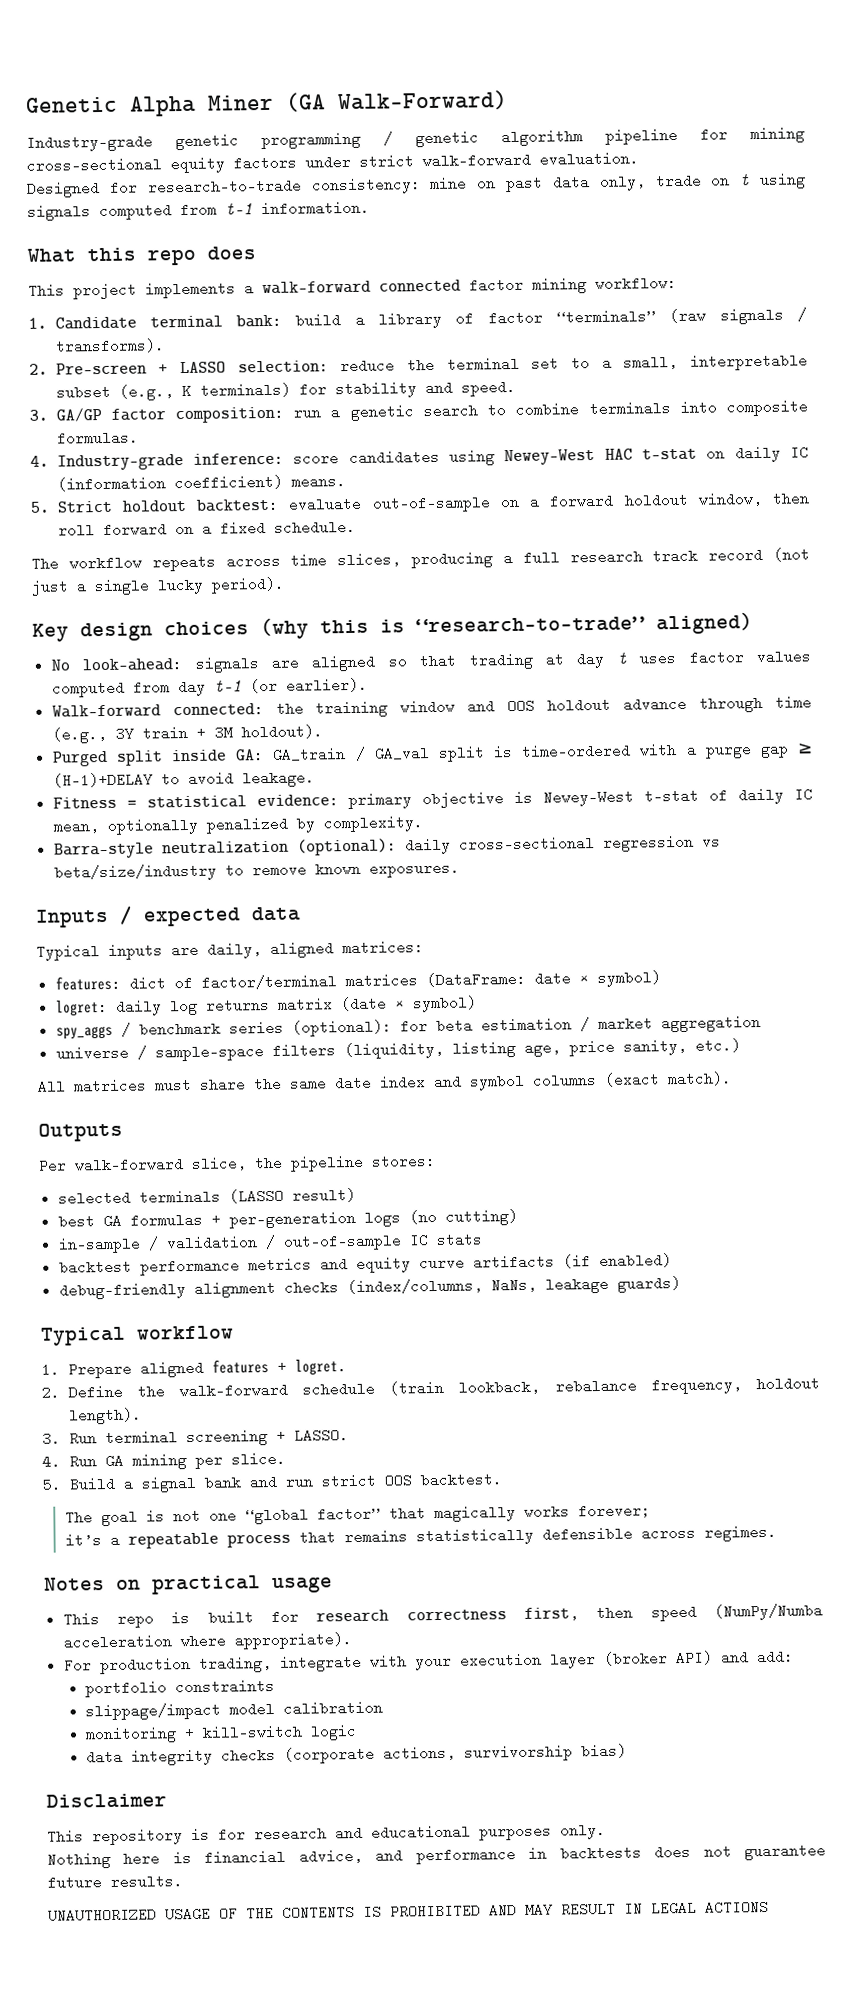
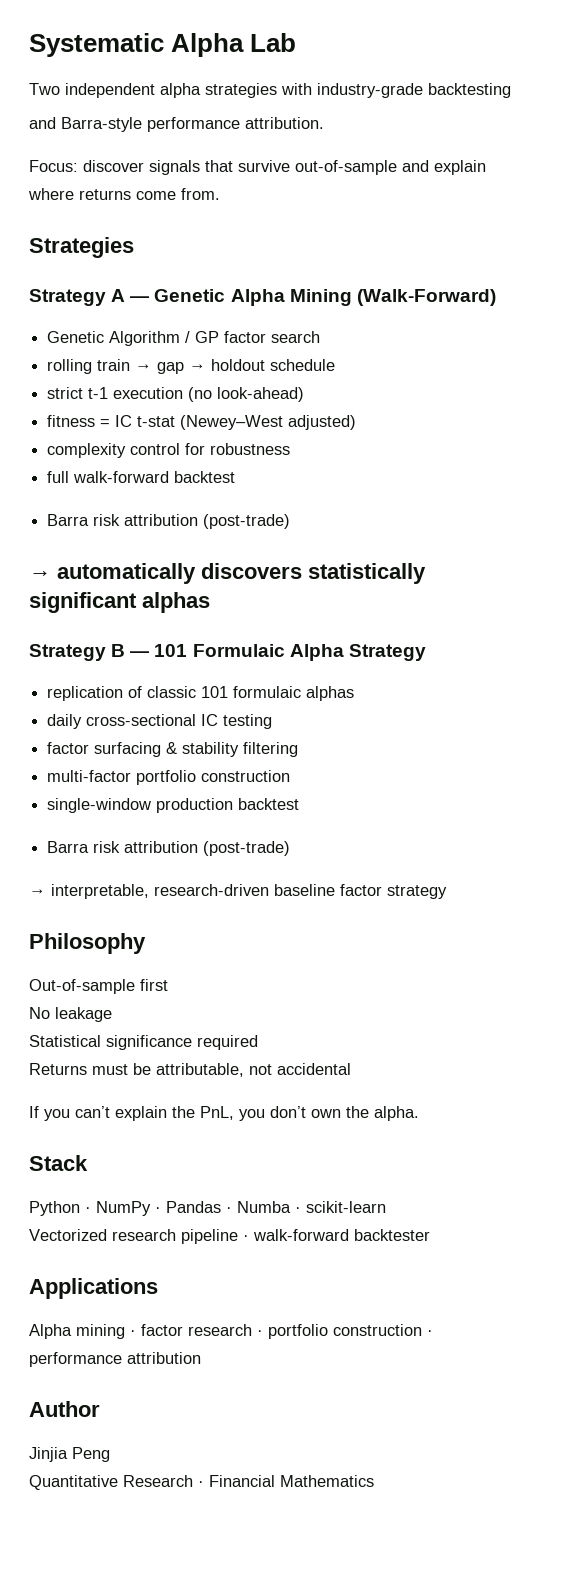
- Genetic Alpha Miner (GA Walk-Forward)
- Industry-grade genetic programming / genetic algorithm pipeline for mining cross-sectional equity factors under strict walk-forward evaluation.
- Designed for research-to-trade consistency: mine on past data only, trade on t using signals computed from t-1 information.
- What this repo does
- This project implements a walk-forward connected factor mining workflow:
- 1. Candidate terminal bank: build a library of factor “terminals” (raw signals / transforms).
- 2. Pre-screen + LASSO selection: reduce the terminal set to a small, interpretable subset (e.g., K terminals) for stability and speed.
- 3. GA/GP factor composition: run a genetic search to combine terminals into composite formulas.
- 4. Industry-grade inference: score candidates using Newey–West HAC t-stat on daily IC (information coefficient) means.
- 5. Strict holdout backtest: evaluate out-of-sample on a forward holdout window, then roll forward on a fixed schedule.
- The workflow repeats across time slices, producing a full research track record (not just a single lucky period).
- Key design choices (why this is “research-to-trade” aligned)
- No look-ahead: signals are aligned so that trading at day t uses factor values computed from day t-1 (or earlier).
- Walk-forward connected: the training window and OOS holdout advance through time (e.g., 3Y train + 3M holdout).
- Purged split inside GA: GA_train / GA_val split is time-ordered with a purge gap ≥ (H-1)+DELAY to avoid leakage.
- Fitness = statistical evidence: primary objective is Newey–West t-stat of daily IC mean, optionally penalized by complexity.
- Barra-style neutralization (optional): daily cross-sectional regression vs beta/size/industry to remove known exposures.
- Inputs / expected data
- Typical inputs are daily, aligned matrices:
- features: dict of factor/terminal matrices (DataFrame: date × symbol)
- logret: daily log returns matrix (date × symbol)
- spy_aggs / benchmark series (optional): for beta estimation / market aggregation
- universe / sample-space filters (liquidity, listing age, price sanity, etc.)
- All matrices must share the same date index and symbol columns (exact match).
- Outputs
- Per walk-forward slice, the pipeline stores:
- selected terminals (LASSO result)
- best GA formulas + per-generation logs (no cutting)
- in-sample / validation / out-of-sample IC stats
- backtest performance metrics and equity curve artifacts (if enabled)
- debug-friendly alignment checks (index/columns, NaNs, leakage guards)
- Typical workflow
- 1. Prepare aligned features + logret.
- 2. Define the walk-forward schedule (train lookback, rebalance frequency, holdout length).
- 3. Run terminal screening + LASSO.
- 4. Run GA mining per slice.
- 5. Build a signal bank and run strict OOS backtest.
- The goal is not one “global factor” that magically works forever;
- it’s a repeatable process that remains statistically defensible across regimes.
- Notes on practical usage
- This repo is built for research correctness first, then speed (NumPy/Numba acceleration where appropriate).
- For production trading, integrate with your execution layer (broker API) and add:
- portfolio constraints
- slippage/impact model calibration
- monitoring + kill-switch logic
- data integrity checks (corporate actions, survivorship bias)
- Disclaimer
- This repository is for research and educational purposes only.
- Nothing here is financial advice, and performance in backtests does not guarantee future results.
- UNAUTHORIZED USAGE OF THE CONTENTS IS PROHIBITED AND MAY RESULT IN LEGAL ACTIONS
+ Systematic Alpha Lab
+ Two independent alpha strategies with industry-grade backtesting
+ and Barra-style performance attribution.
+ Focus: discover signals that survive out-of-sample and explain where returns come from.
+ Strategies
+ Strategy A — Genetic Alpha Mining (Walk-Forward)
+ Genetic Algorithm / GP factor search
+ rolling train → gap → holdout schedule
+ strict t-1 execution (no look-ahead)
+ fitness = IC t-stat (Newey–West adjusted)
+ complexity control for robustness
+ full walk-forward backtest
+ Barra risk attribution (post-trade)
+ → automatically discovers statistically significant alphas
+ Strategy B — 101 Formulaic Alpha Strategy
+ replication of classic 101 formulaic alphas
+ daily cross-sectional IC testing
+ factor surfacing & stability filtering
+ multi-factor portfolio construction
+ single-window production backtest
+ Barra risk attribution (post-trade)
+ → interpretable, research-driven baseline factor strategy
+ Philosophy
+ Out-of-sample first
+ No leakage
+ Statistical significance required
+ Returns must be attributable, not accidental
+ If you can’t explain the PnL, you don’t own the alpha.
+ Stack
+ Python · NumPy · Pandas · Numba · scikit-learn
+ Vectorized research pipeline · walk-forward backtester
+ Applications
+ Alpha mining · factor research · portfolio construction · performance attribution
+ Author
+ Jinjia Peng
+ Quantitative Research · Financial Mathematics

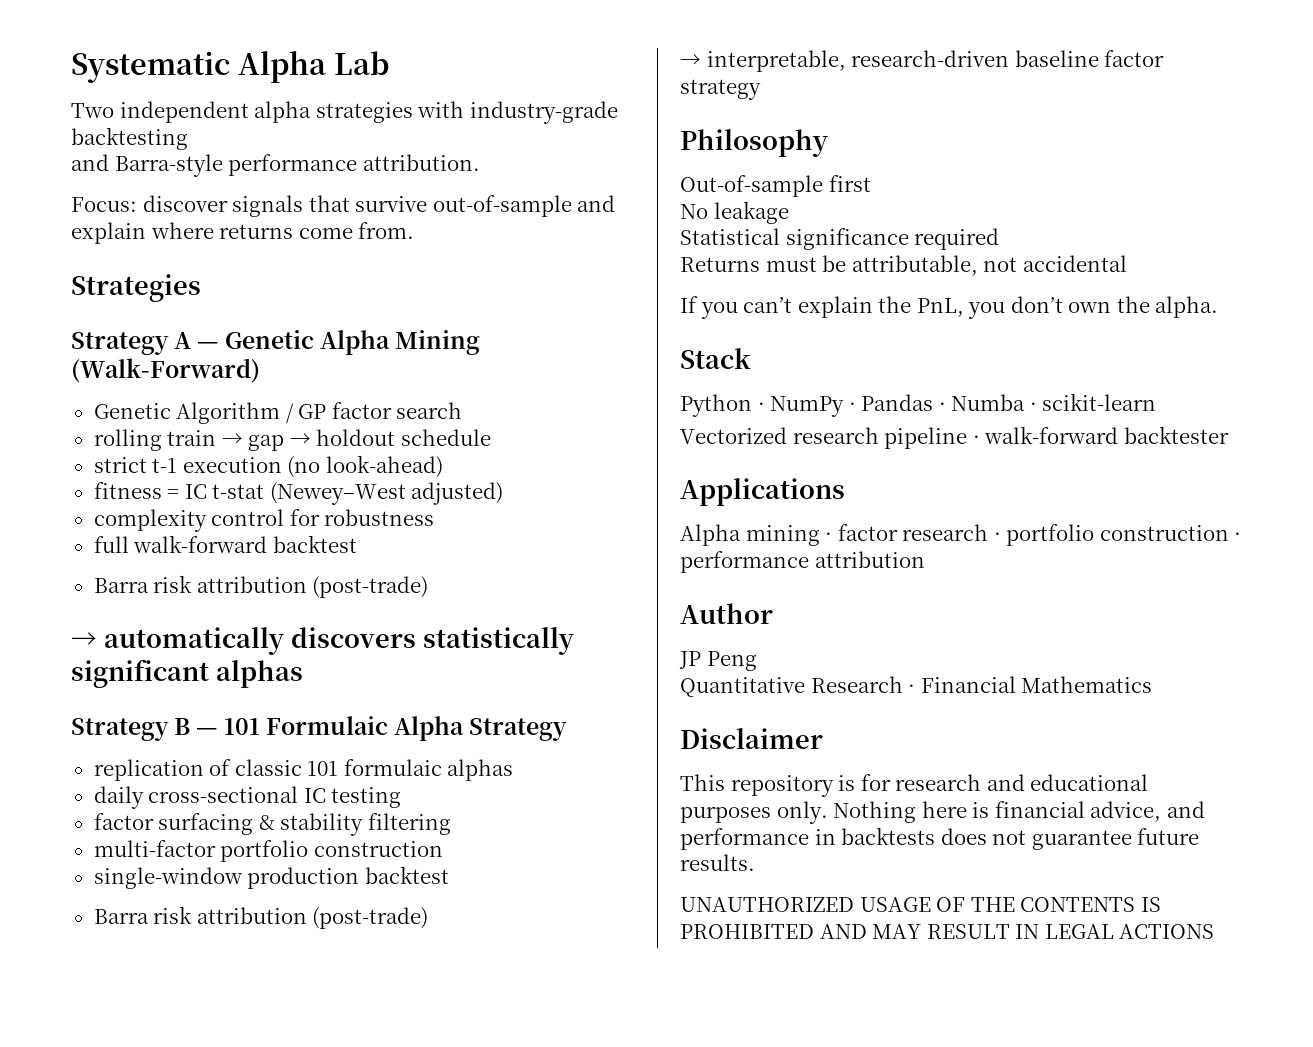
- Jinjia Peng
+ JP Peng
+ Disclaimer
+ This repository is for research and educational purposes only. Nothing here is financial advice, and performance in backtests does not guarantee future results.
+ UNAUTHORIZED USAGE OF THE CONTENTS IS PROHIBITED AND MAY RESULT IN LEGAL ACTIONS

